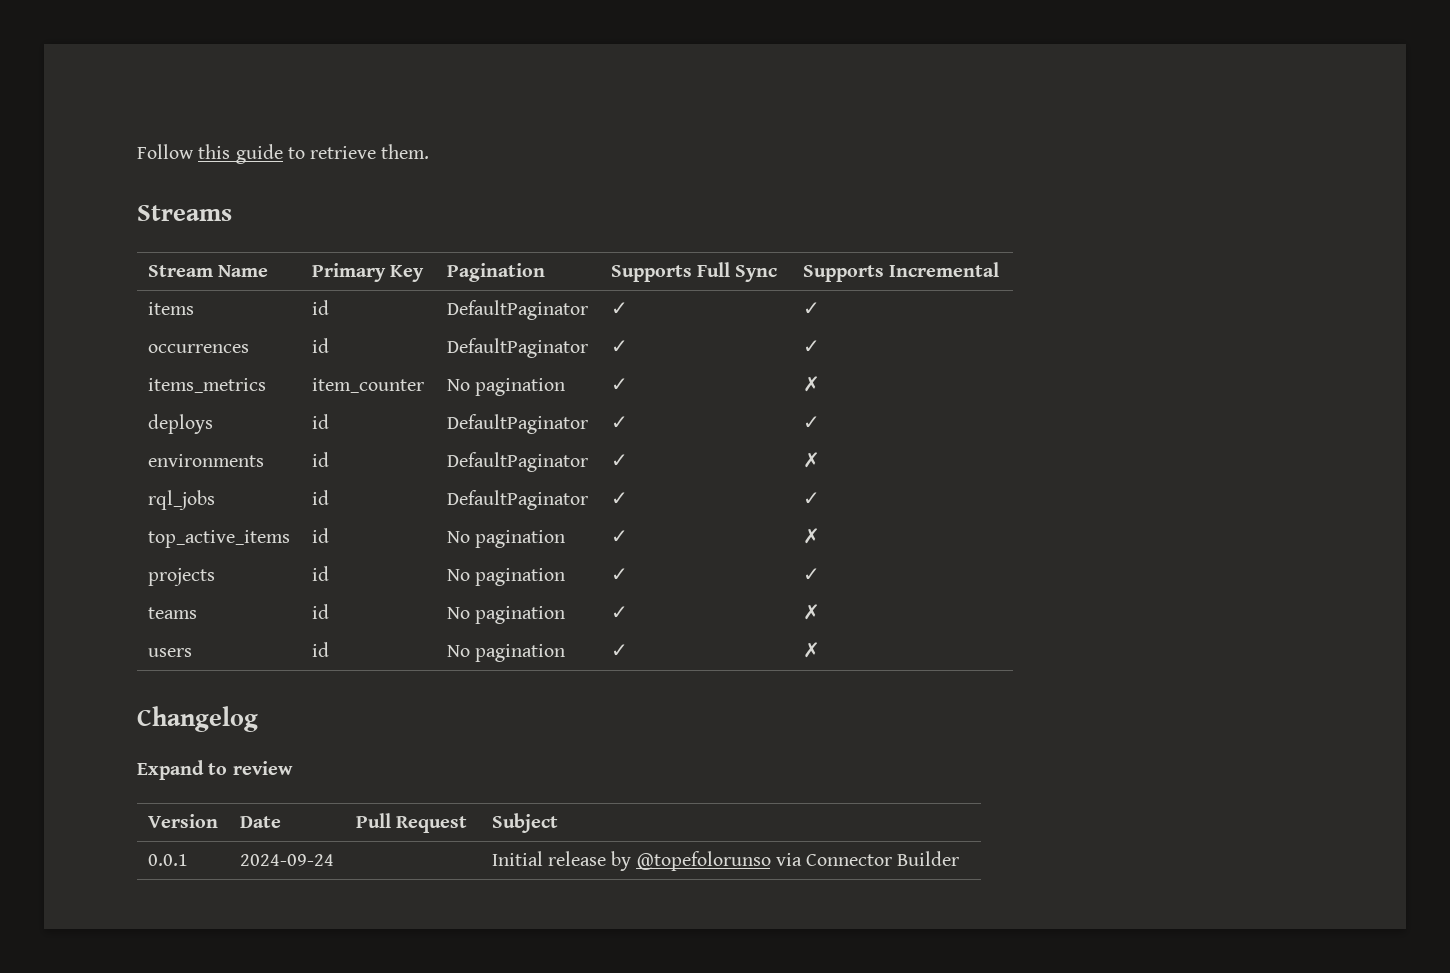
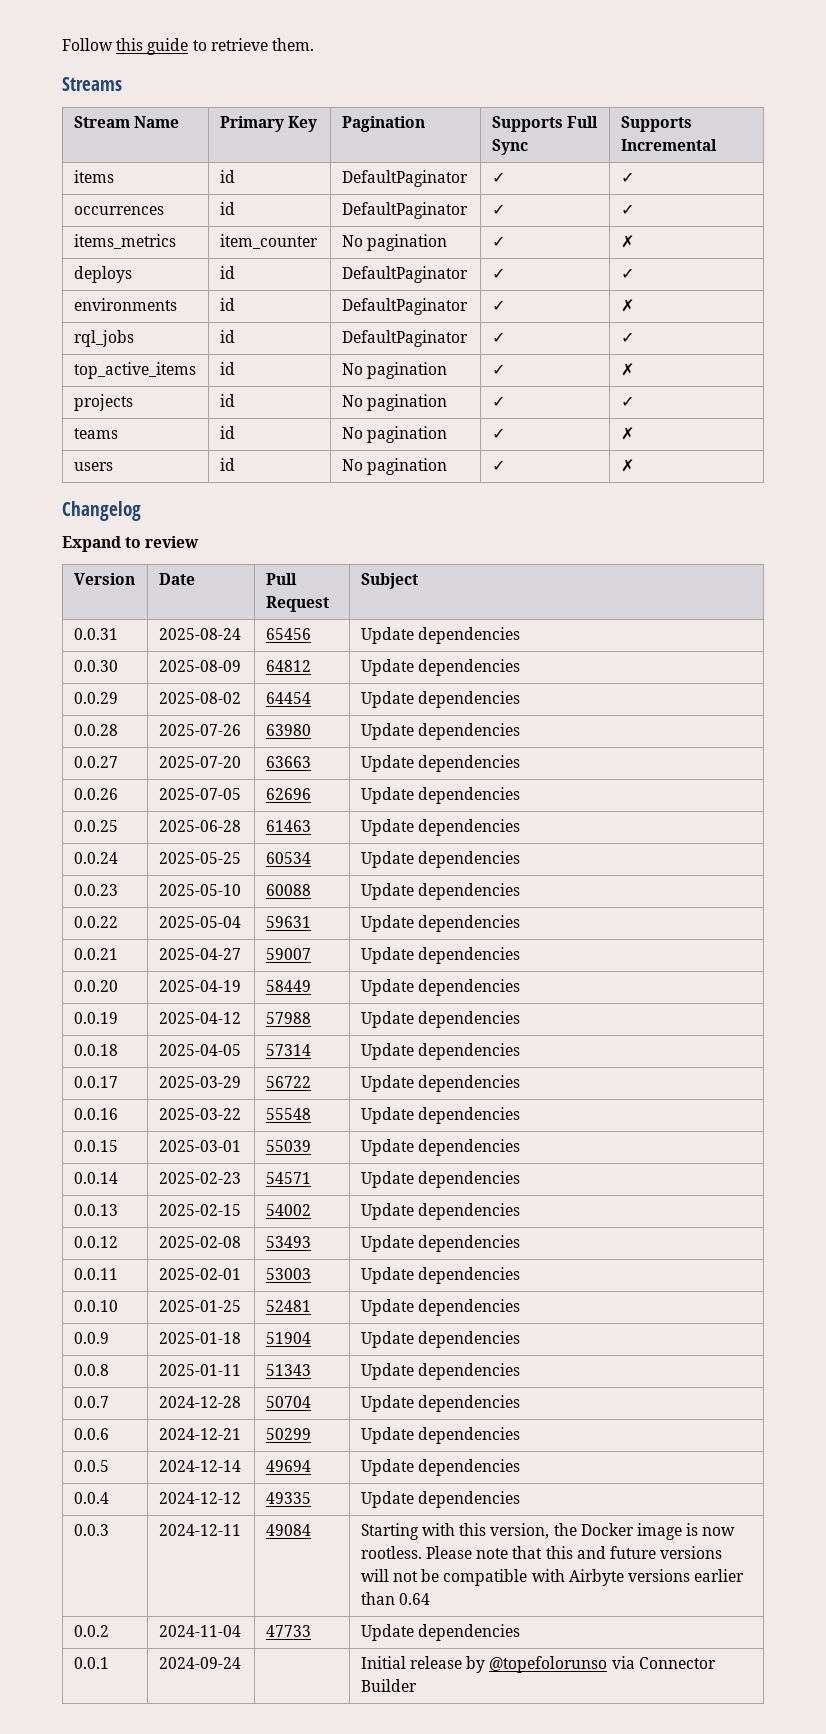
+ 0.0.31 | 2025-08-24 | 65456 | Update dependencies
+ 0.0.30 | 2025-08-09 | 64812 | Update dependencies
+ 0.0.29 | 2025-08-02 | 64454 | Update dependencies
+ 0.0.28 | 2025-07-26 | 63980 | Update dependencies
+ 0.0.27 | 2025-07-20 | 63663 | Update dependencies
+ 0.0.26 | 2025-07-05 | 62696 | Update dependencies
+ 0.0.25 | 2025-06-28 | 61463 | Update dependencies
+ 0.0.24 | 2025-05-25 | 60534 | Update dependencies
+ 0.0.23 | 2025-05-10 | 60088 | Update dependencies
+ 0.0.22 | 2025-05-04 | 59631 | Update dependencies
+ 0.0.21 | 2025-04-27 | 59007 | Update dependencies
+ 0.0.20 | 2025-04-19 | 58449 | Update dependencies
+ 0.0.19 | 2025-04-12 | 57988 | Update dependencies
+ 0.0.18 | 2025-04-05 | 57314 | Update dependencies
+ 0.0.17 | 2025-03-29 | 56722 | Update dependencies
+ 0.0.16 | 2025-03-22 | 55548 | Update dependencies
+ 0.0.15 | 2025-03-01 | 55039 | Update dependencies
+ 0.0.14 | 2025-02-23 | 54571 | Update dependencies
+ 0.0.13 | 2025-02-15 | 54002 | Update dependencies
+ 0.0.12 | 2025-02-08 | 53493 | Update dependencies
+ 0.0.11 | 2025-02-01 | 53003 | Update dependencies
+ 0.0.10 | 2025-01-25 | 52481 | Update dependencies
+ 0.0.9 | 2025-01-18 | 51904 | Update dependencies
+ 0.0.8 | 2025-01-11 | 51343 | Update dependencies
+ 0.0.7 | 2024-12-28 | 50704 | Update dependencies
+ 0.0.6 | 2024-12-21 | 50299 | Update dependencies
+ 0.0.5 | 2024-12-14 | 49694 | Update dependencies
+ 0.0.4 | 2024-12-12 | 49335 | Update dependencies
+ 0.0.3 | 2024-12-11 | 49084 | Starting with this version, the Docker image is now rootless. Please note that this and future versions will not be compatible with Airbyte versions earlier than 0.64
+ 0.0.2 | 2024-11-04 | 47733 | Update dependencies

